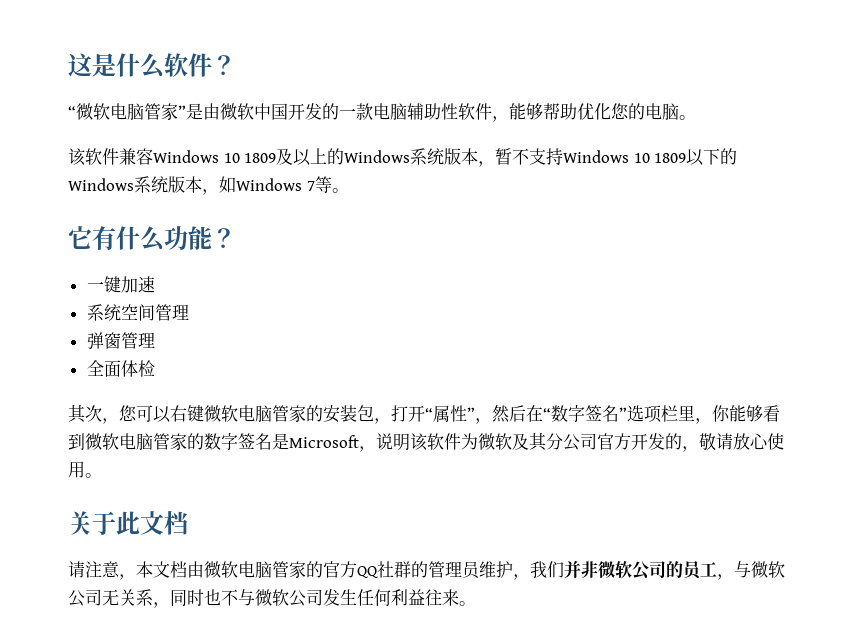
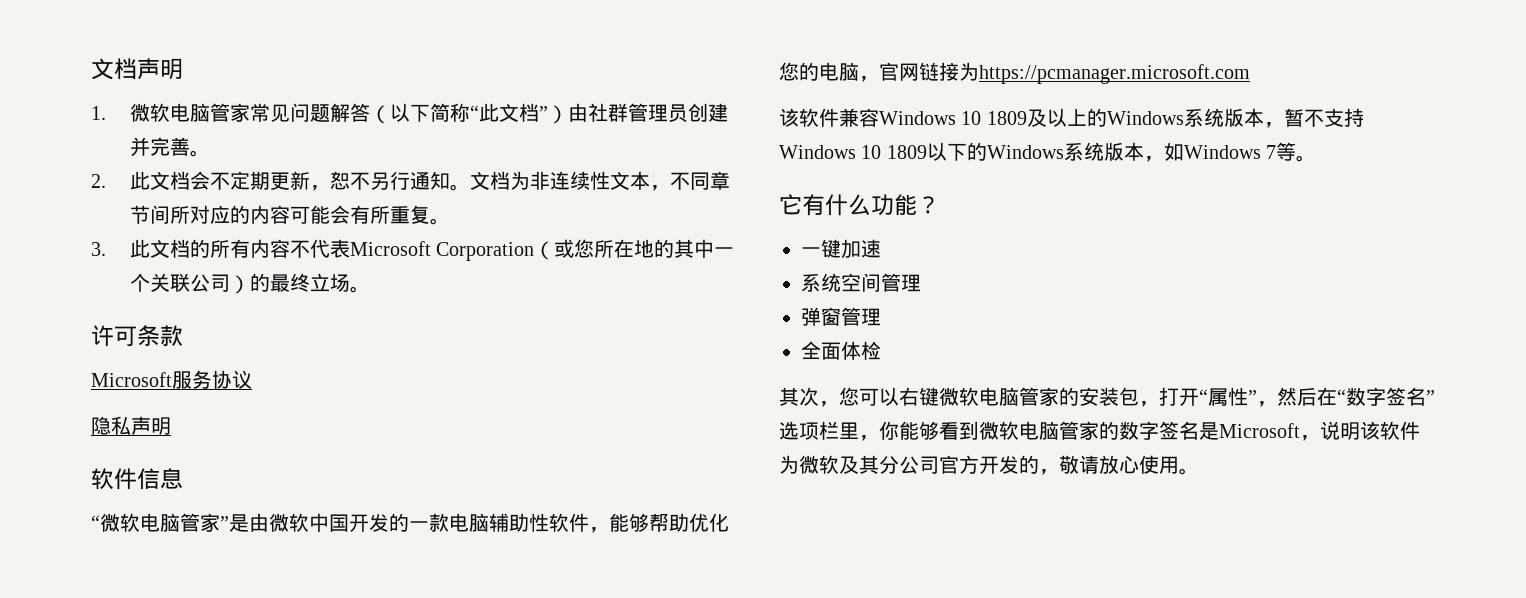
- 这是什么软件？
+ 文档声明
+ 1.微软电脑管家常见问题解答（以下简称“此文档”）由社群管理员创建并完善。
+ 2.此文档会不定期更新，恕不另行通知。文档为非连续性文本，不同章节间所对应的内容可能会有所重复。
+ 3.此文档的所有内容不代表Microsoft Corporation（或您所在地的其中一个关联公司）的最终立场。
+ 许可条款
+ Microsoft服务协议
+ 隐私声明
+ 软件信息
- “微软电脑管家”是由微软中国开发的一款电脑辅助性软件，能够帮助优化您的电脑。
+ “微软电脑管家”是由微软中国开发的一款电脑辅助性软件，能够帮助优化您的电脑，官网链接为https://pcmanager.microsoft.com
- 关于此文档
- 请注意，本文档由微软电脑管家的官方QQ社群的管理员维护，我们并非微软公司的员工，与微软公司无关系，同时也不与微软公司发生任何利益往来。

